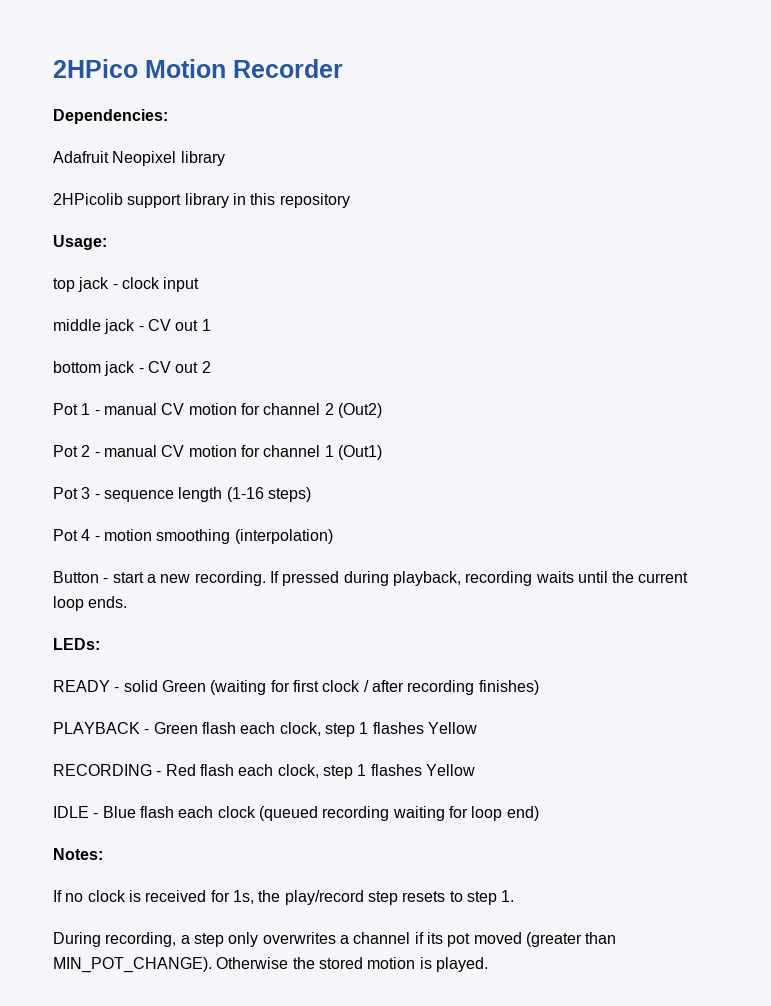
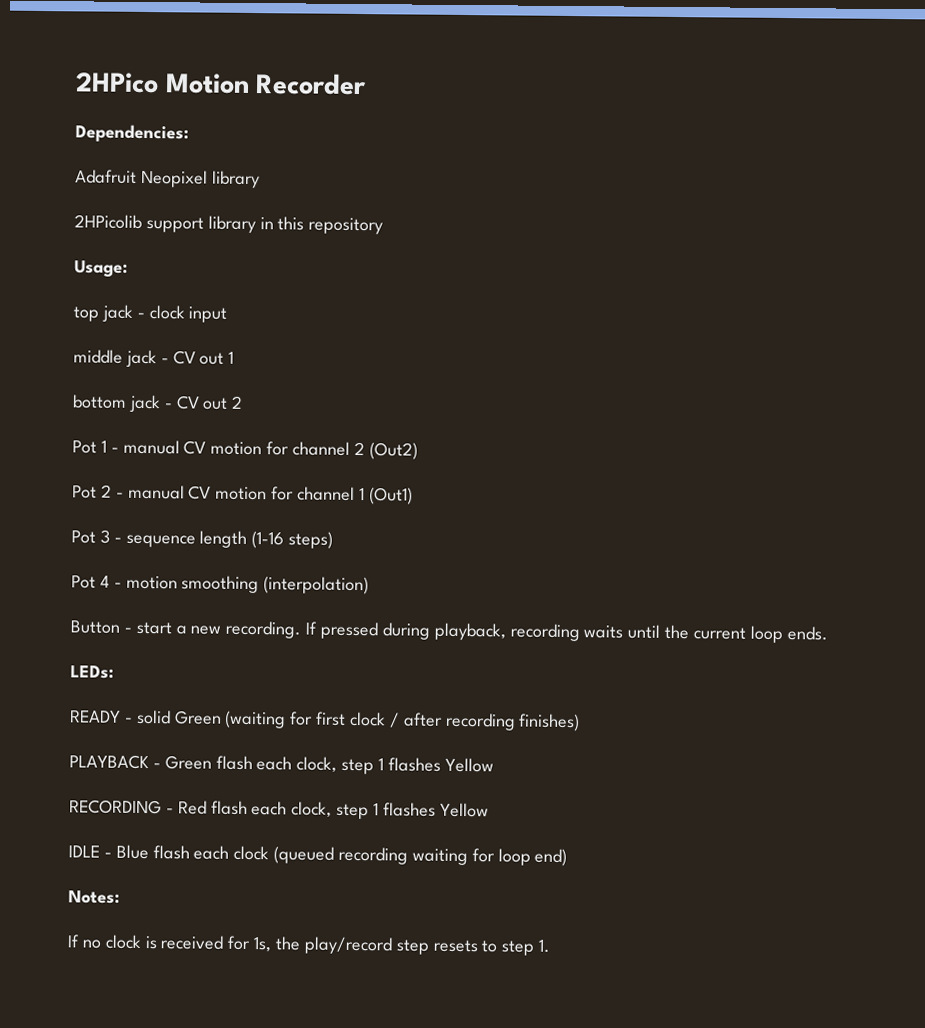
- During recording, a step only overwrites a channel if its pot moved (greater than MIN_POT_CHANGE). Otherwise the stored motion is played.

